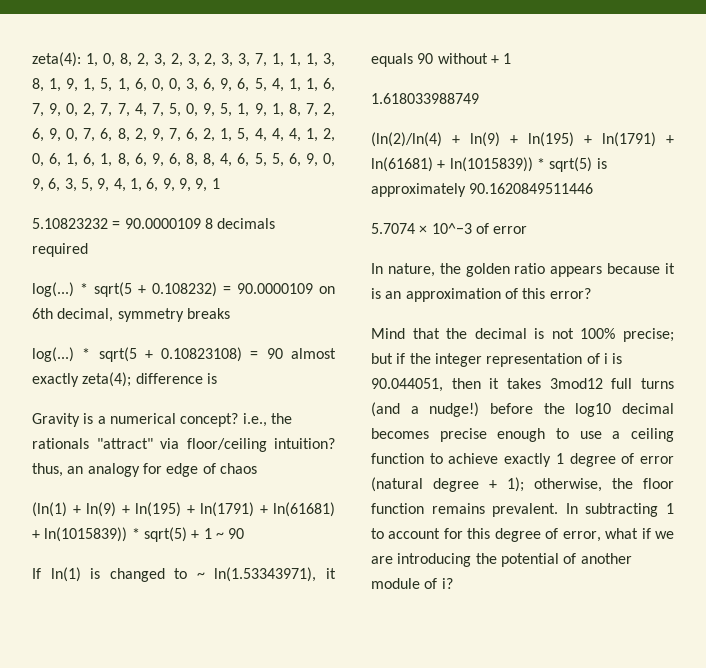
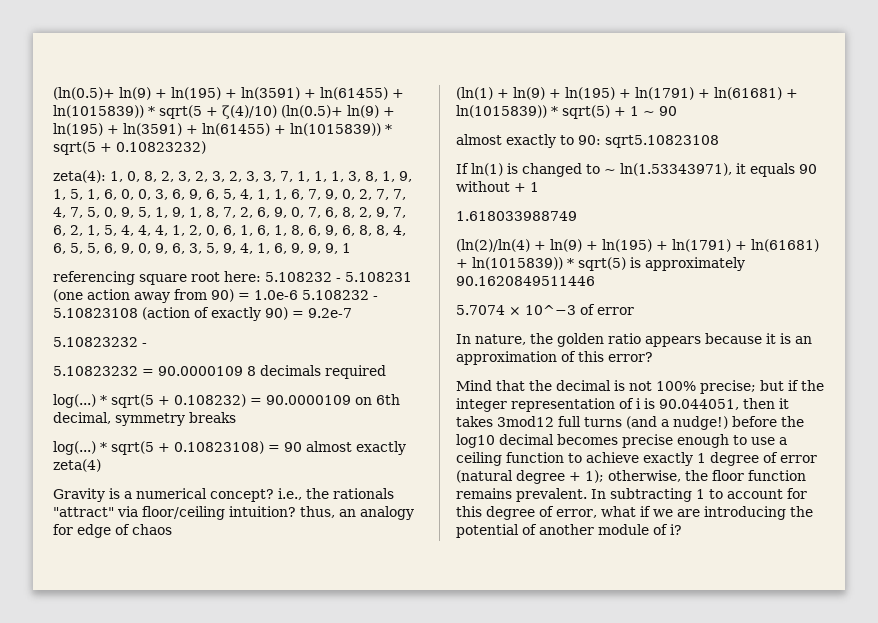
+ (ln(0.5)+ ln(9) + ln(195) + ln(3591) + ln(61455) + ln(1015839)) * sqrt(5 + ζ(4)/10) (ln(0.5)+ ln(9) + ln(195) + ln(3591) + ln(61455) + ln(1015839)) * sqrt(5 + 0.10823232)
+ referencing square root here: 5.108232 - 5.108231 (one action away from 90) = 1.0e-6 5.108232 - 5.10823108 (action of exactly 90) = 9.2e-7
+ 5.10823232 -
- * sqrt(5 + 0.10823108) = 90 almost exactly zeta(4); difference is
+ * sqrt(5 + 0.10823108) = 90 almost exactly zeta(4)
+ almost exactly to 90: sqrt5.10823108

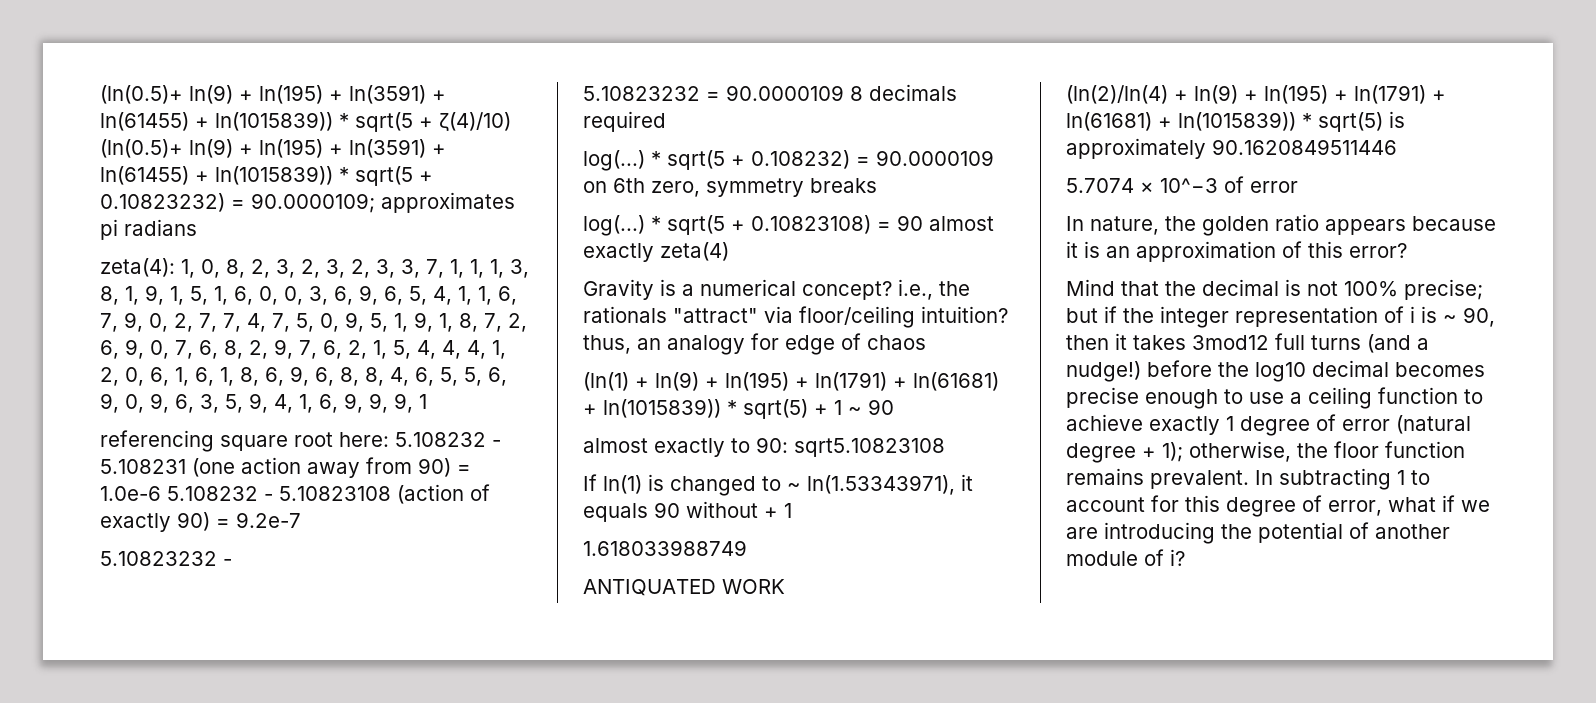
- (ln(0.5)+ ln(9) + ln(195) + ln(3591) + ln(61455) + ln(1015839)) * sqrt(5 + ζ(4)/10) (ln(0.5)+ ln(9) + ln(195) + ln(3591) + ln(61455) + ln(1015839)) * sqrt(5 + 0.10823232)
+ (ln(0.5)+ ln(9) + ln(195) + ln(3591) + ln(61455) + ln(1015839)) * sqrt(5 + ζ(4)/10) (ln(0.5)+ ln(9) + ln(195) + ln(3591) + ln(61455) + ln(1015839)) * sqrt(5 + 0.10823232) = 90.0000109; approximates pi radians
- * sqrt(5 + 0.108232) = 90.0000109 on 6th decimal, symmetry breaks
+ * sqrt(5 + 0.108232) = 90.0000109 on 6th zero, symmetry breaks
+ ANTIQUATED WORK
- Mind that the decimal is not 100% precise; but if the integer representation of i is 90.044051, then it takes 3mod12 full turns (and a nudge!) before the log10 decimal becomes precise enough to use a ceiling function to achieve exactly 1 degree of error (natural degree + 1); otherwise, the floor function remains prevalent.
+ Mind that the decimal is not 100% precise; but if the integer representation of i is ~ 90, then it takes 3mod12 full turns (and a nudge!) before the log10 decimal becomes precise enough to use a ceiling function to achieve exactly 1 degree of error (natural degree + 1); otherwise, the floor function remains prevalent.

